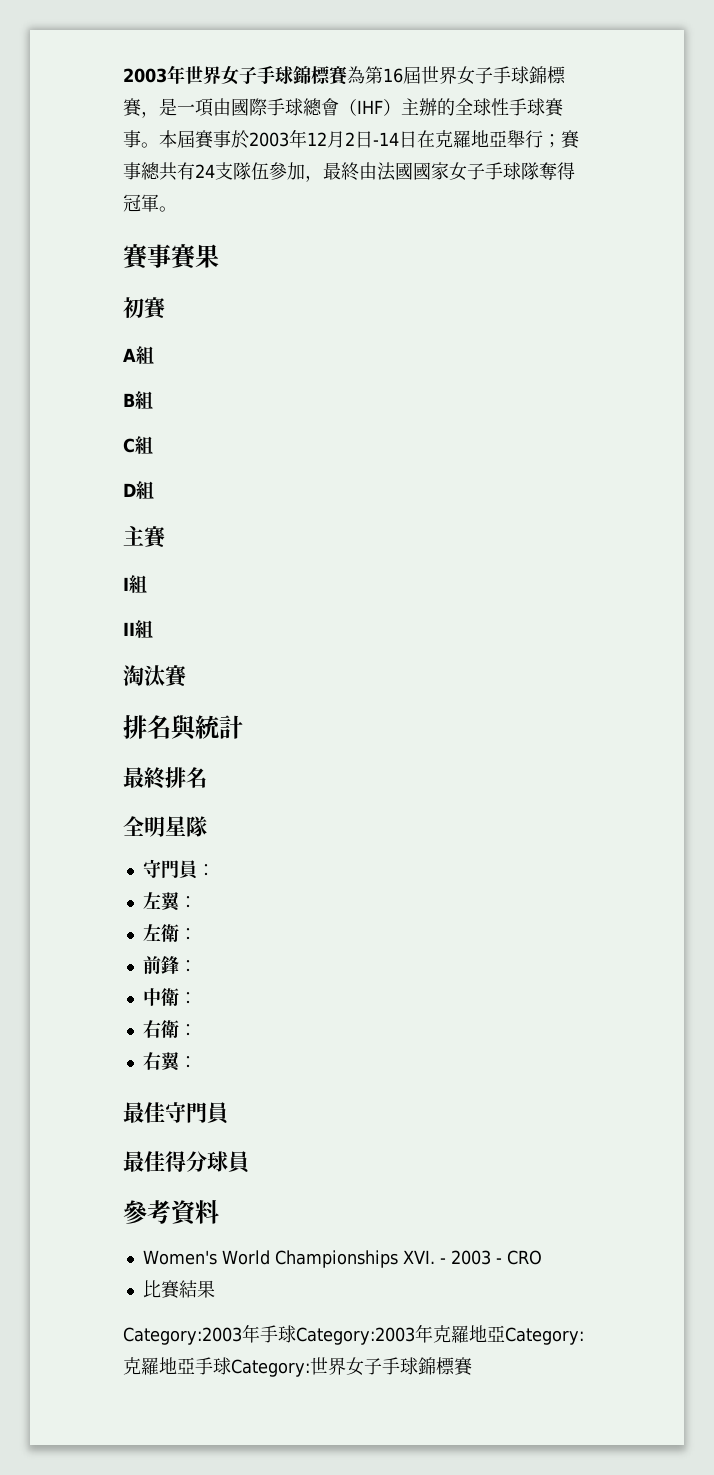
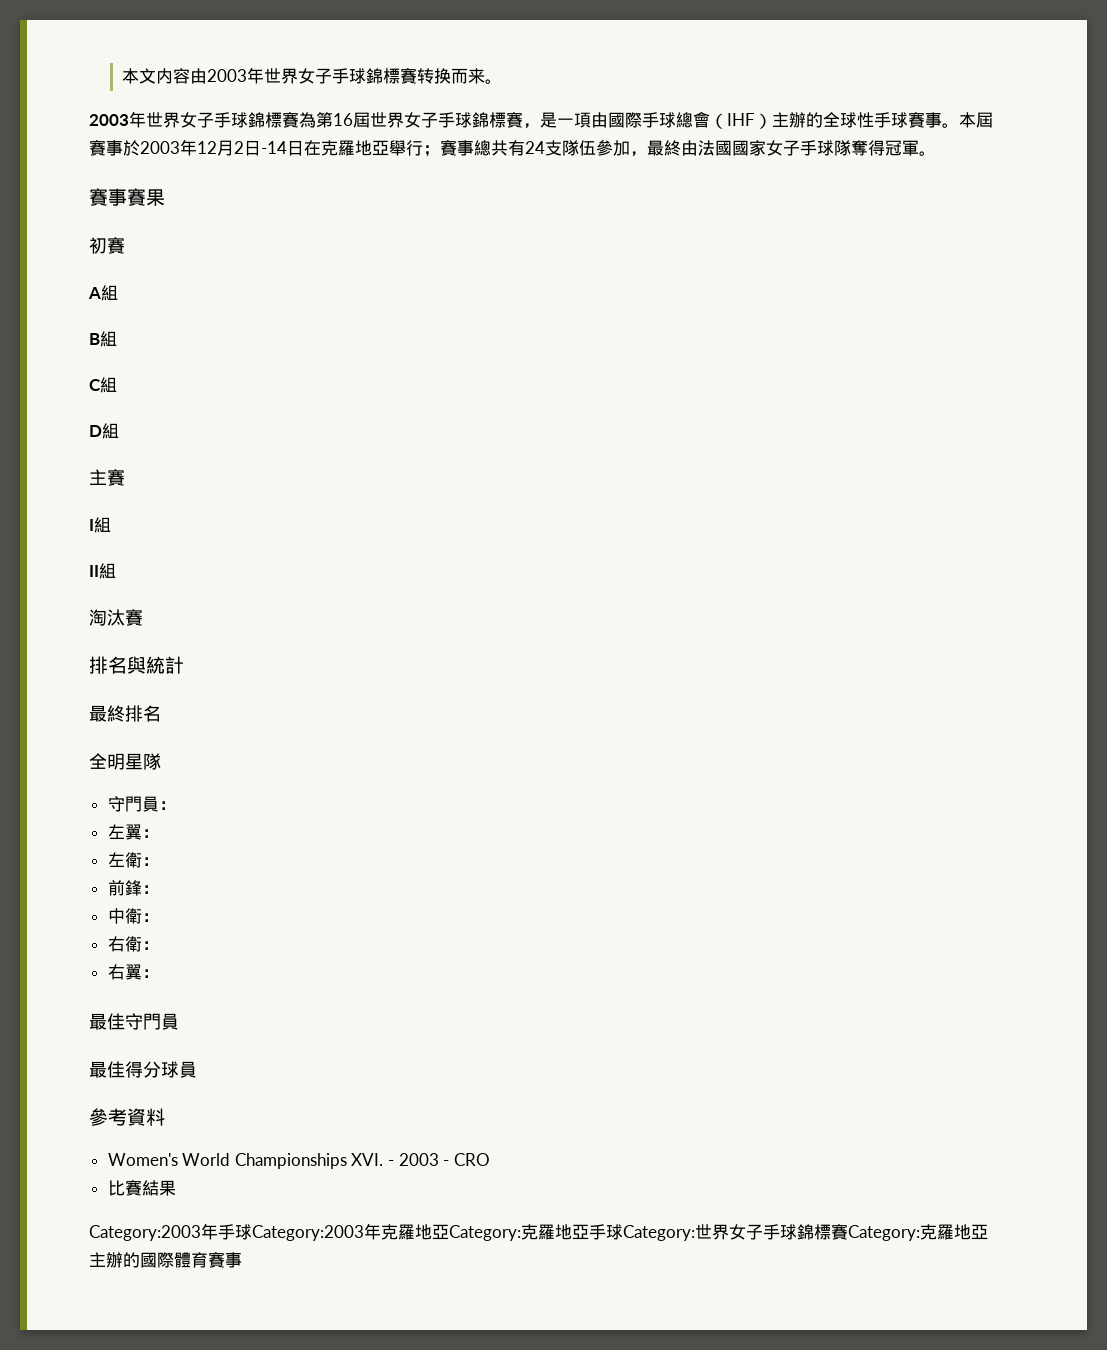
+ 本文内容由2003年世界女子手球錦標賽转换而来。
- Category:2003年手球Category:2003年克羅地亞Category:克羅地亞手球Category:世界女子手球錦標賽
+ Category:2003年手球Category:2003年克羅地亞Category:克羅地亞手球Category:世界女子手球錦標賽Category:克羅地亞主辦的國際體育賽事

